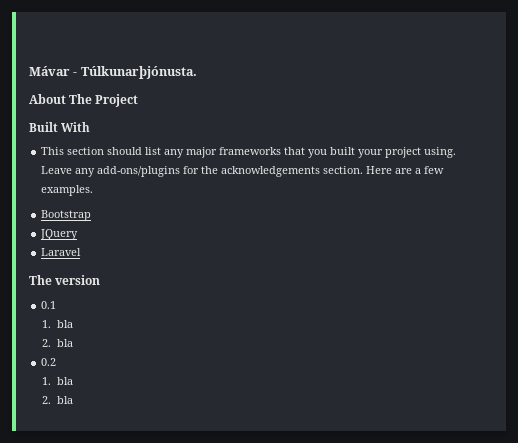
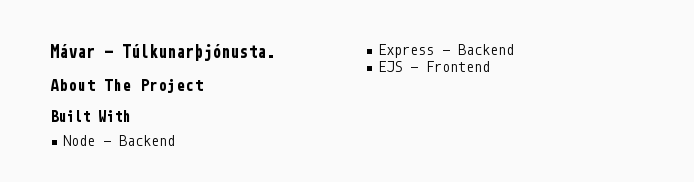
- This section should list any major frameworks that you built your project using. Leave any add-ons/plugins for the acknowledgements section. Here are a few examples.
- Bootstrap
- JQuery
- Laravel
- The version
- 0.1
- 1. bla
- 2. bla
- 0.2
- 1. bla
- 2. bla
+ Node - Backend
+ Express - Backend
+ EJS - Frontend

